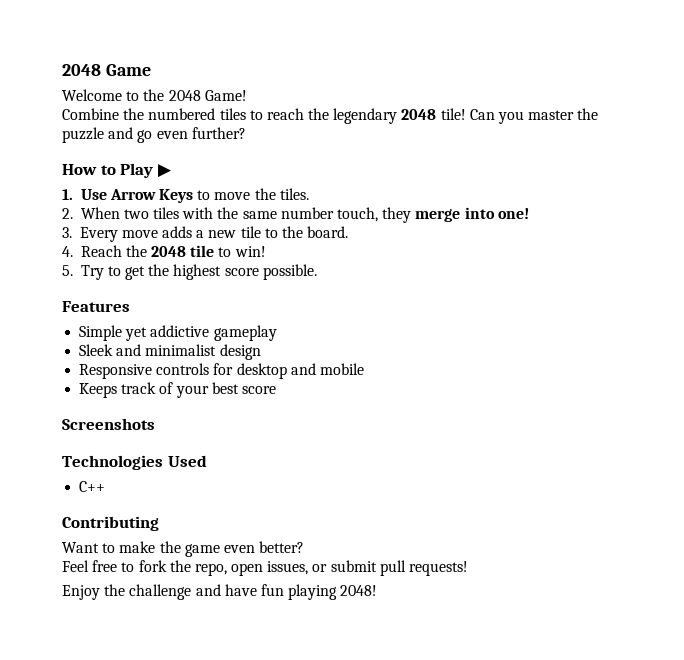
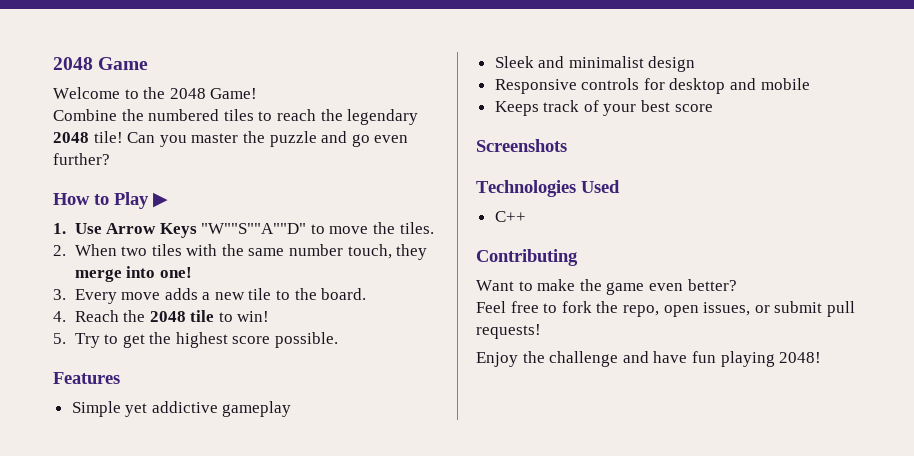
- 1. Use Arrow Keys to move the tiles.
+ 1. Use Arrow Keys "W""S""A""D" to move the tiles.

